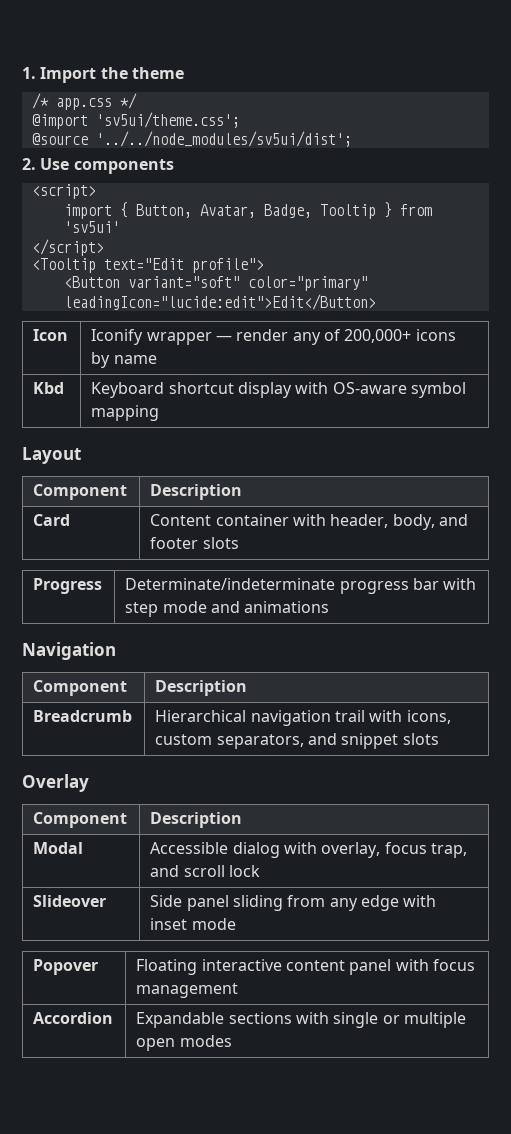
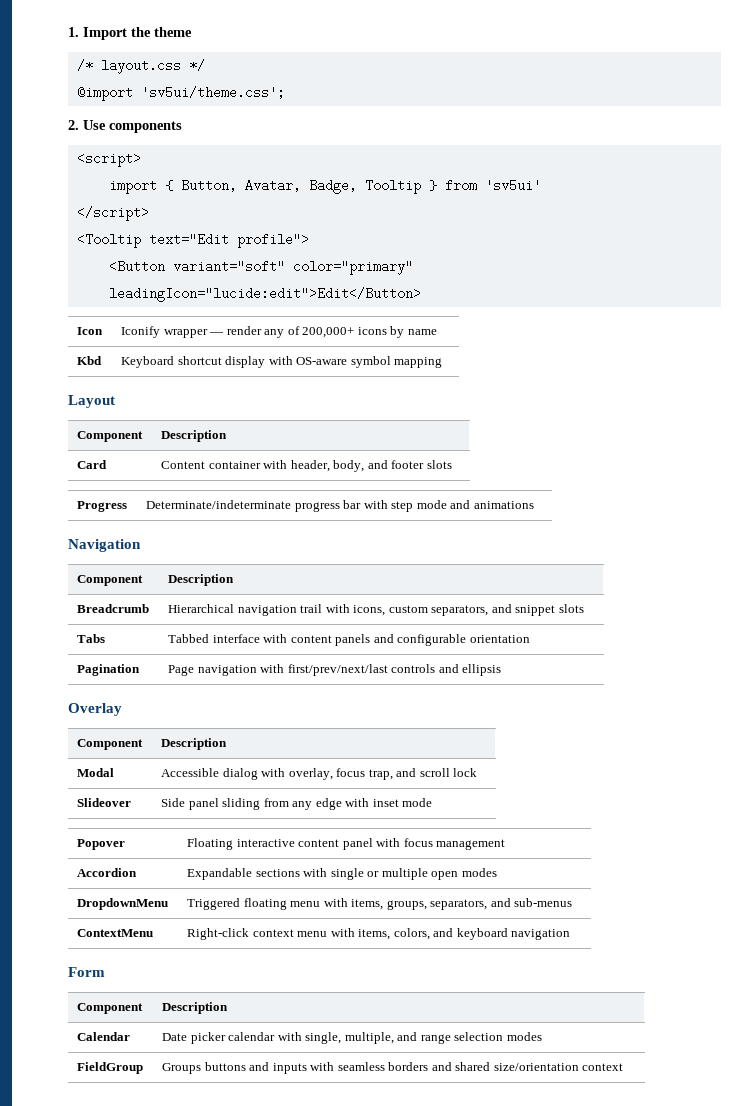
- /* app.css */
+ /* layout.css */
- @source '../../node_modules/sv5ui/dist';
+ Tabs | Tabbed interface with content panels and configurable orientation
+ Pagination | Page navigation with first/prev/next/last controls and ellipsis
+ DropdownMenu | Triggered floating menu with items, groups, separators, and sub-menus
+ ContextMenu | Right-click context menu with items, colors, and keyboard navigation
+ Form
+ Component | Description
+ Calendar | Date picker calendar with single, multiple, and range selection modes
+ FieldGroup | Groups buttons and inputs with seamless borders and shared size/orientation context

